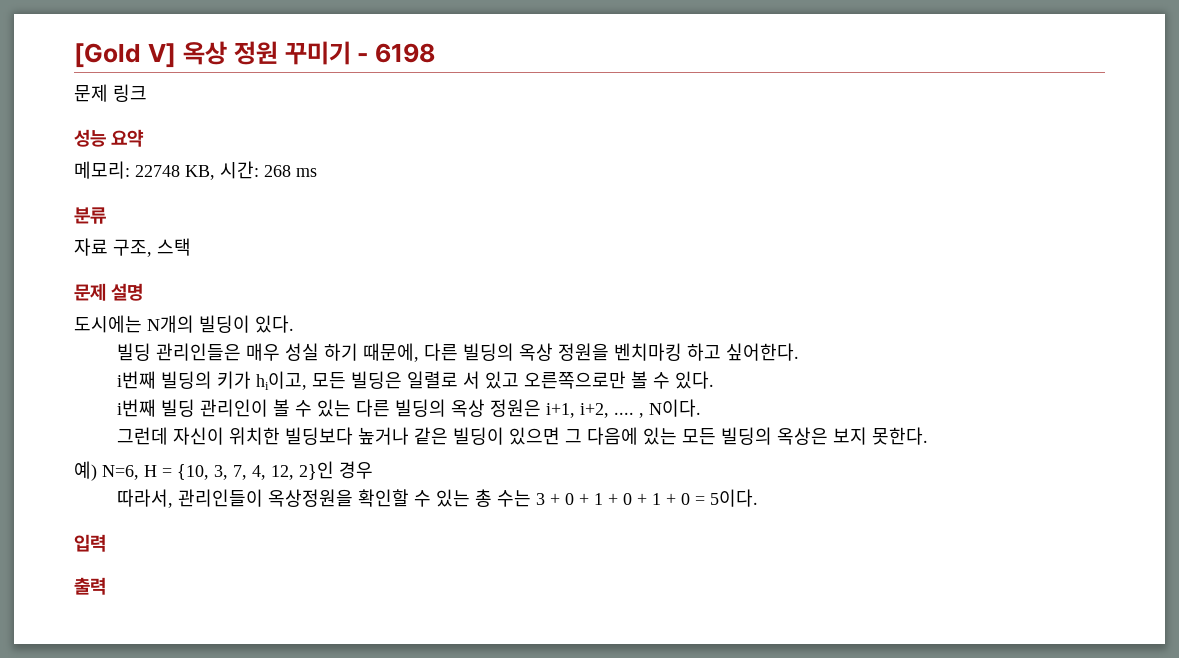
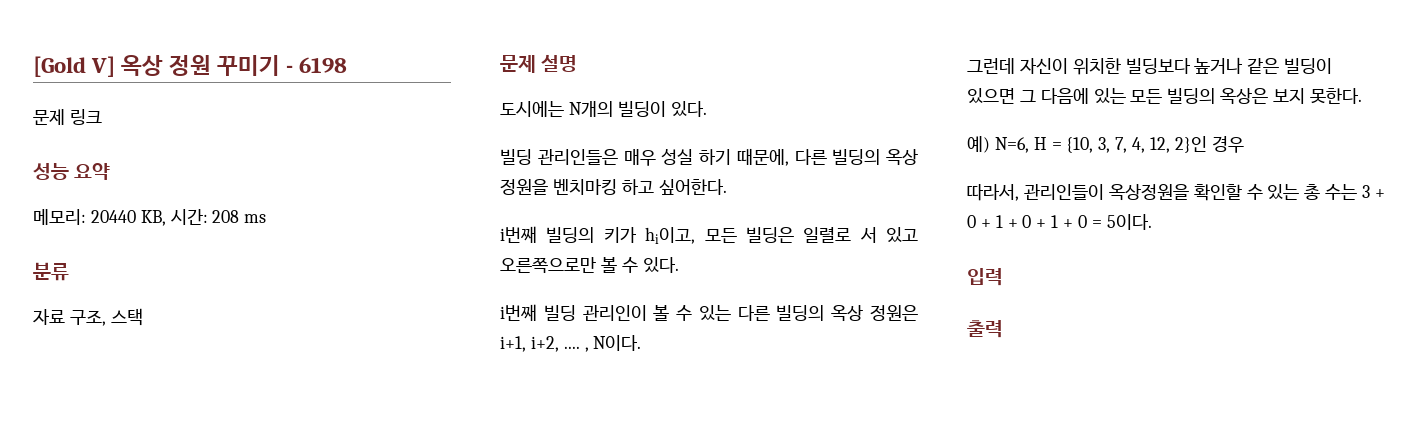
- 메모리: 22748 KB, 시간: 268 ms
+ 메모리: 20440 KB, 시간: 208 ms

